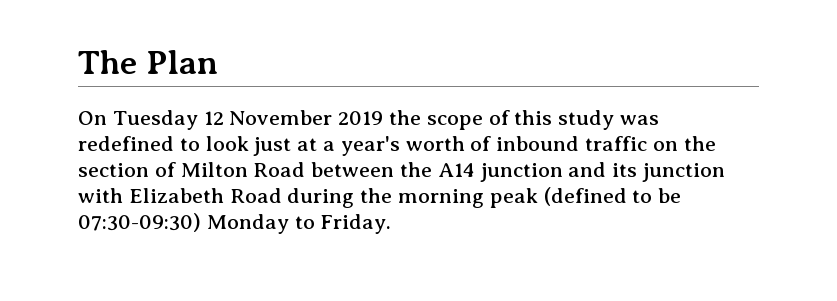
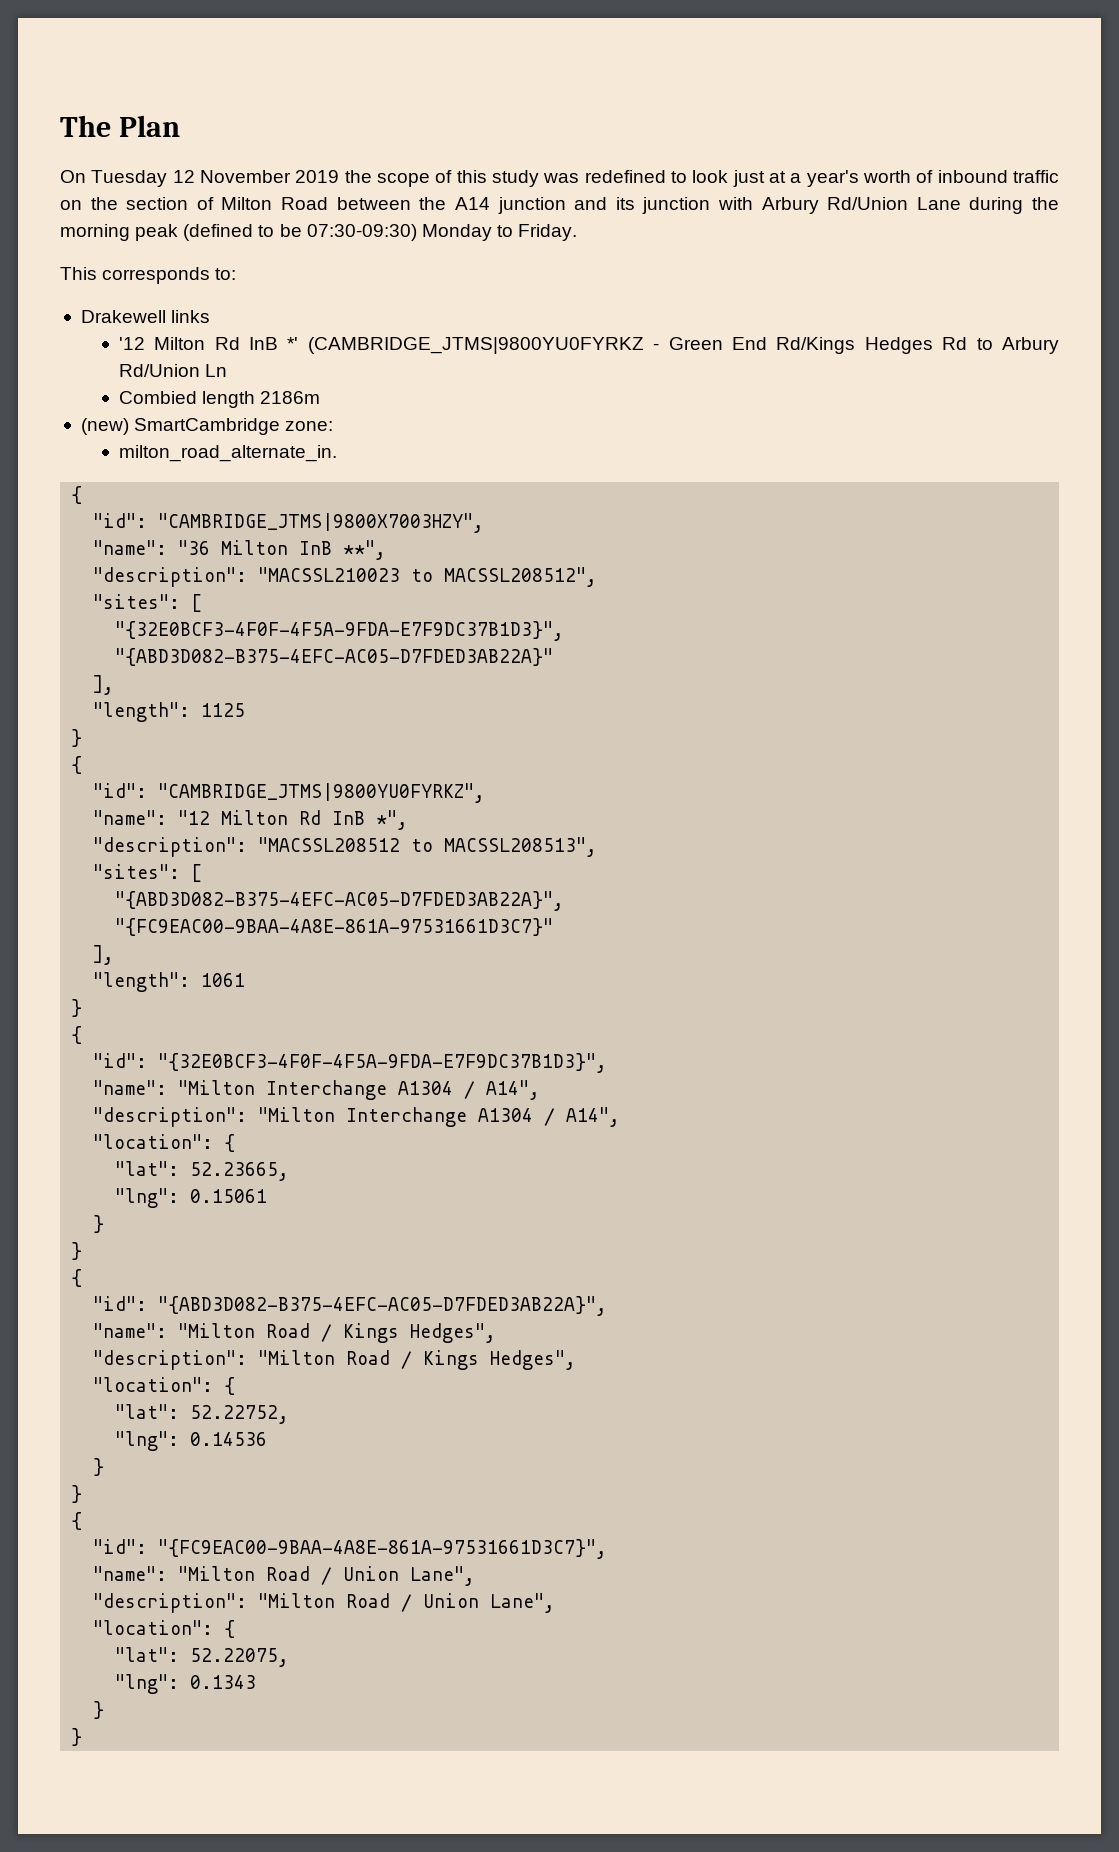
- On Tuesday 12 November 2019 the scope of this study was redefined to look just at a year's worth of inbound traffic on the section of Milton Road between the A14 junction and its junction with Elizabeth Road during the morning peak (defined to be 07:30-09:30) Monday to Friday.
+ On Tuesday 12 November 2019 the scope of this study was redefined to look just at a year's worth of inbound traffic on the section of Milton Road between the A14 junction and its junction with Arbury Rd/Union Lane during the morning peak (defined to be 07:30-09:30) Monday to Friday.
+ This corresponds to:
+ Drakewell links
+ '12 Milton Rd InB *' (CAMBRIDGE_JTMS|9800YU0FYRKZ - Green End Rd/Kings Hedges Rd to Arbury Rd/Union Ln
+ Combied length 2186m
+ (new) SmartCambridge zone:
+ milton_road_alternate_in.
+ {
+ "id": "CAMBRIDGE_JTMS|9800X7003HZY",
+ "name": "36 Milton InB **",
+ "description": "MACSSL210023 to MACSSL208512",
+ "sites": [
+ "{32E0BCF3-4F0F-4F5A-9FDA-E7F9DC37B1D3}",
+ "{ABD3D082-B375-4EFC-AC05-D7FDED3AB22A}"
+ ],
+ "length": 1125
+ }
+ {
+ "id": "CAMBRIDGE_JTMS|9800YU0FYRKZ",
+ "name": "12 Milton Rd InB *",
+ "description": "MACSSL208512 to MACSSL208513",
+ "sites": [
+ "{ABD3D082-B375-4EFC-AC05-D7FDED3AB22A}",
+ "{FC9EAC00-9BAA-4A8E-861A-97531661D3C7}"
+ ],
+ "length": 1061
+ }
+ {
+ "id": "{32E0BCF3-4F0F-4F5A-9FDA-E7F9DC37B1D3}",
+ "name": "Milton Interchange A1304 / A14",
+ "description": "Milton Interchange A1304 / A14",
+ "location": {
+ "lat": 52.23665,
+ "lng": 0.15061
+ }
+ }
+ {
+ "id": "{ABD3D082-B375-4EFC-AC05-D7FDED3AB22A}",
+ "name": "Milton Road / Kings Hedges",
+ "description": "Milton Road / Kings Hedges",
+ "location": {
+ "lat": 52.22752,
+ "lng": 0.14536
+ }
+ }
+ {
+ "id": "{FC9EAC00-9BAA-4A8E-861A-97531661D3C7}",
+ "name": "Milton Road / Union Lane",
+ "description": "Milton Road / Union Lane",
+ "location": {
+ "lat": 52.22075,
+ "lng": 0.1343
+ }
+ }

